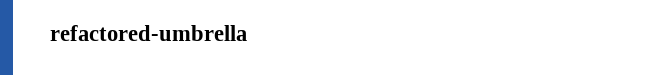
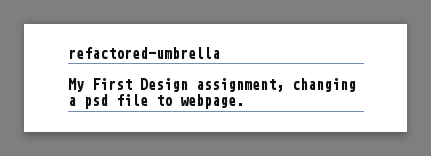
+ My First Design assignment, changing a psd file to webpage.

